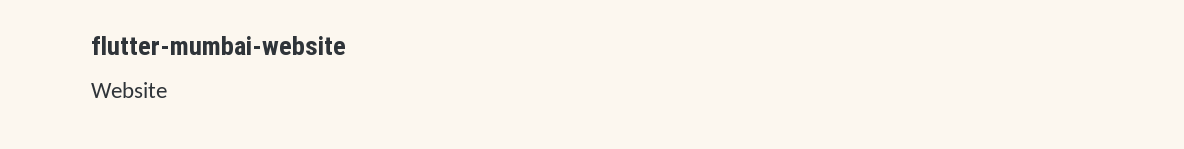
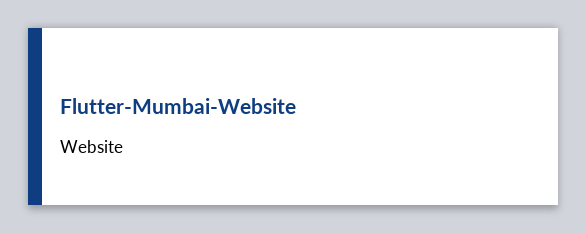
- flutter-mumbai-website
+ Flutter-Mumbai-Website

